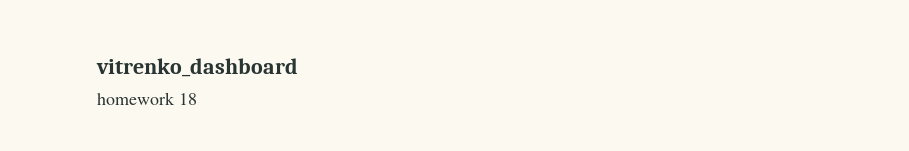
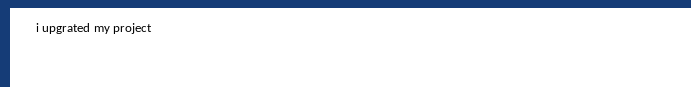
- vitrenko_dashboard
- homework 18
+ i upgrated my project

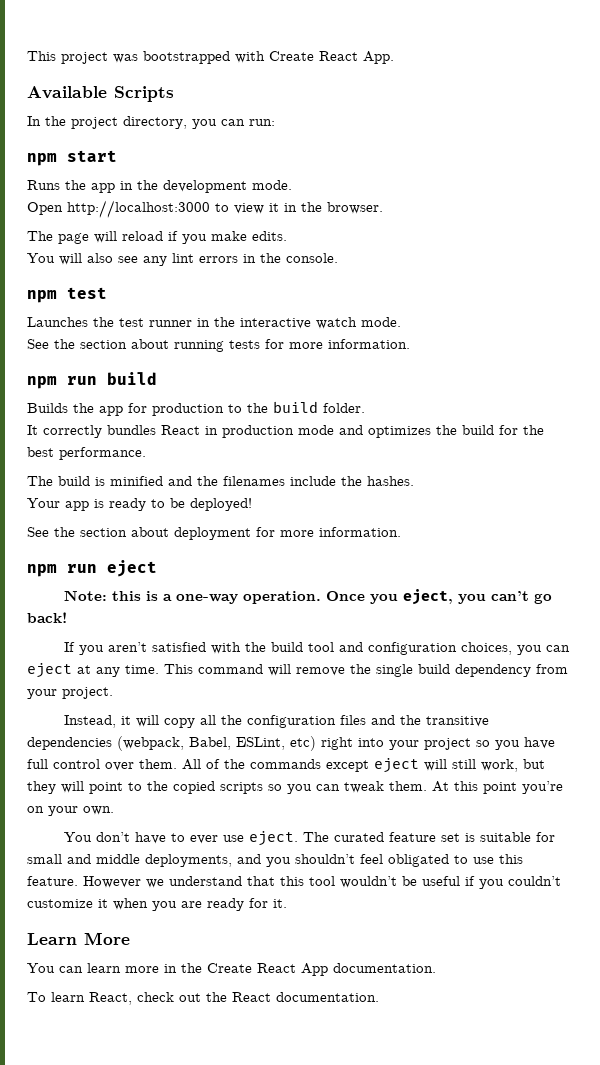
- i upgrated my project
+ This project was bootstrapped with Create React App.
+ Available Scripts
+ In the project directory, you can run:
+ npm start
+ Runs the app in the development mode.
+ Open http://localhost:3000 to view it in the browser.
+ The page will reload if you make edits.
+ You will also see any lint errors in the console.
+ npm test
+ Launches the test runner in the interactive watch mode.
+ See the section about running tests for more information.
+ npm run build
+ Builds the app for production to the build folder.
+ It correctly bundles React in production mode and optimizes the build for the best performance.
+ The build is minified and the filenames include the hashes.
+ Your app is ready to be deployed!
+ See the section about deployment for more information.
+ npm run eject
+ Note: this is a one-way operation. Once you eject, you can’t go back!
+ If you aren’t satisfied with the build tool and configuration choices, you can eject at any time. This command will remove the single build dependency from your project.
+ Instead, it will copy all the configuration files and the transitive dependencies (webpack, Babel, ESLint, etc) right into your project so you have full control over them. All of the commands except eject will still work, but they will point to the copied scripts so you can tweak them. At this point you’re on your own.
+ You don’t have to ever use eject. The curated feature set is suitable for small and middle deployments, and you shouldn’t feel obligated to use this feature. However we understand that this tool wouldn’t be useful if you couldn’t customize it when you are ready for it.
+ Learn More
+ You can learn more in the Create React App documentation.
+ To learn React, check out the React documentation.

